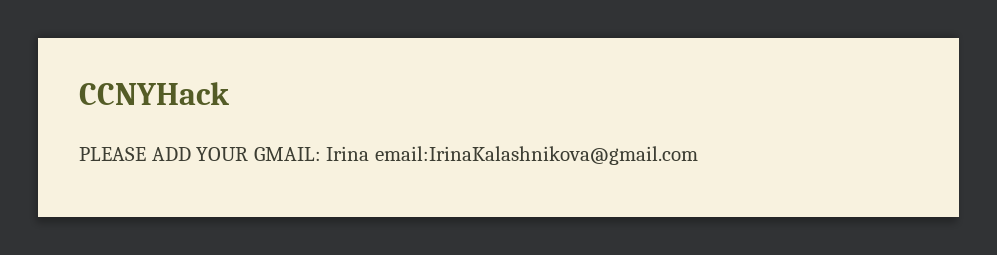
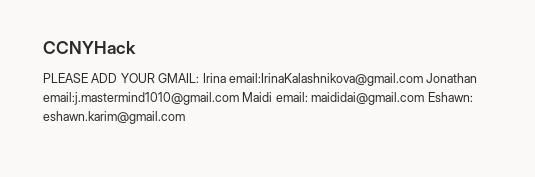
- PLEASE ADD YOUR GMAIL: Irina email:IrinaKalashnikova@gmail.com
+ PLEASE ADD YOUR GMAIL: Irina email:IrinaKalashnikova@gmail.com Jonathan email:j.mastermind1010@gmail.com Maidi email: maididai@gmail.com Eshawn: eshawn.karim@gmail.com

